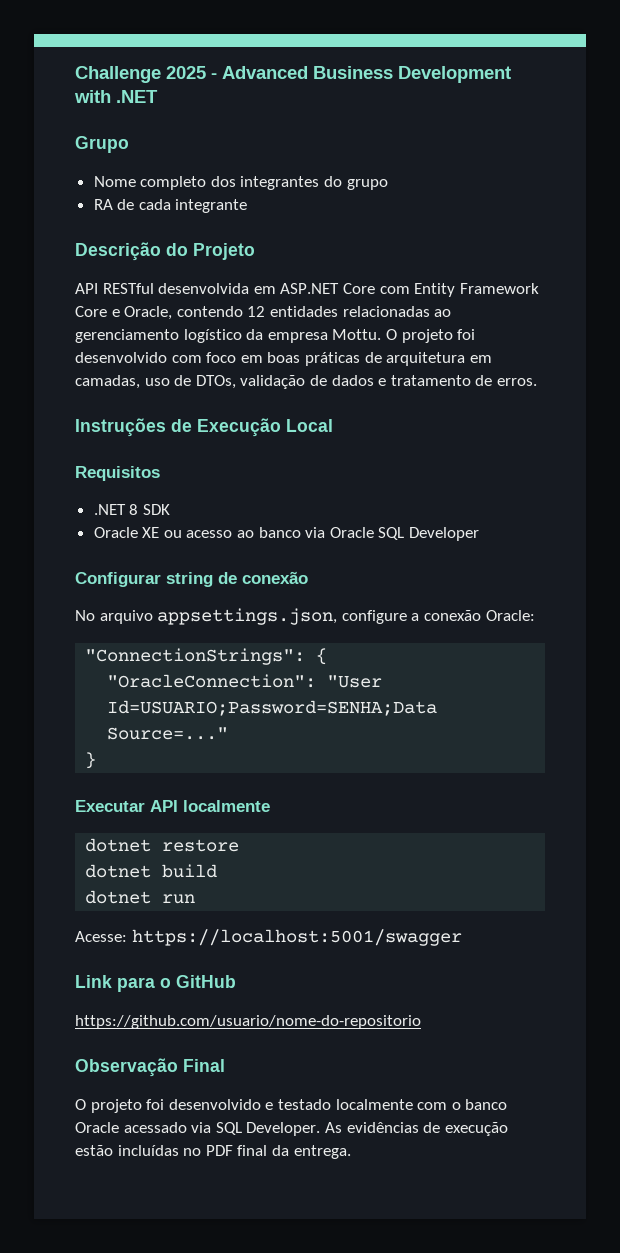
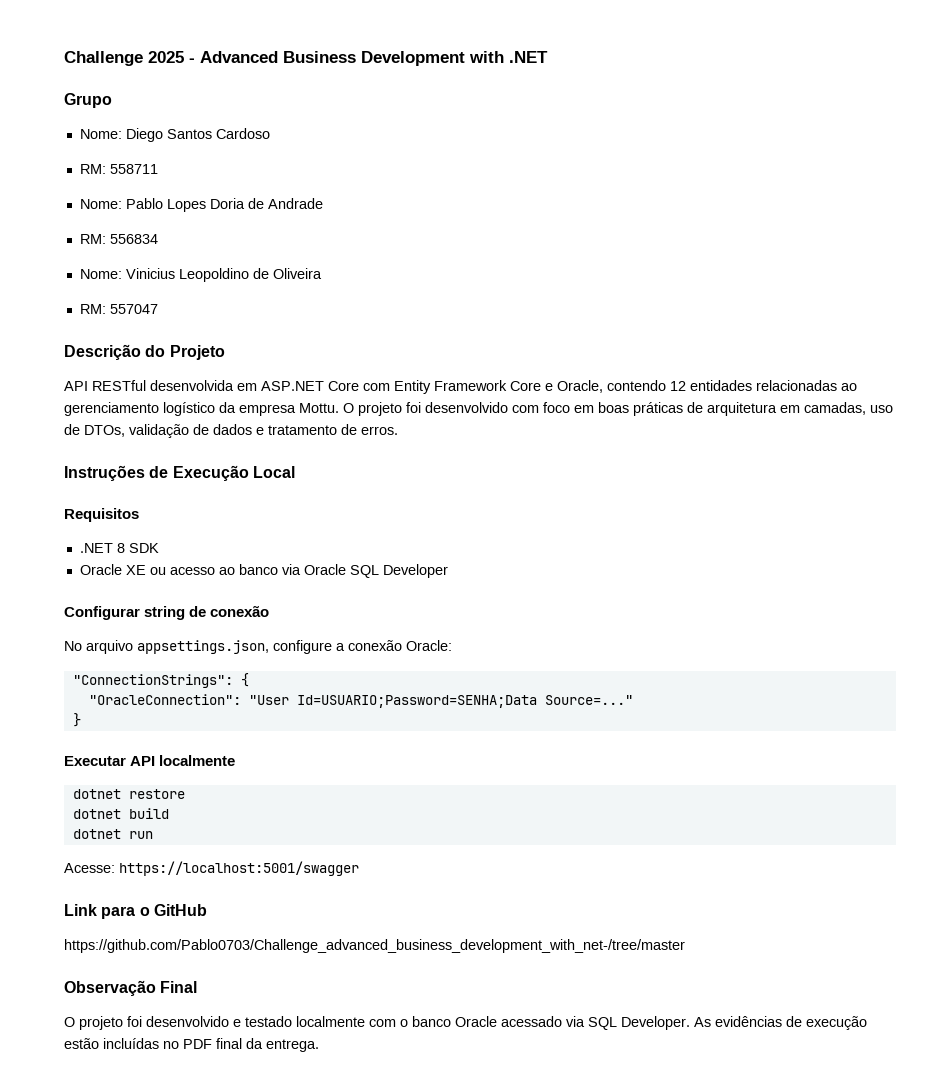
- Nome completo dos integrantes do grupo
- RA de cada integrante
+ Nome: Diego Santos Cardoso
+ RM: 558711
+ Nome: Pablo Lopes Doria de Andrade
+ RM: 556834
+ Nome: Vinicius Leopoldino de Oliveira
+ RM: 557047
- https://github.com/usuario/nome-do-repositorio
+ https://github.com/Pablo0703/Challenge_advanced_business_development_with_net-/tree/master

